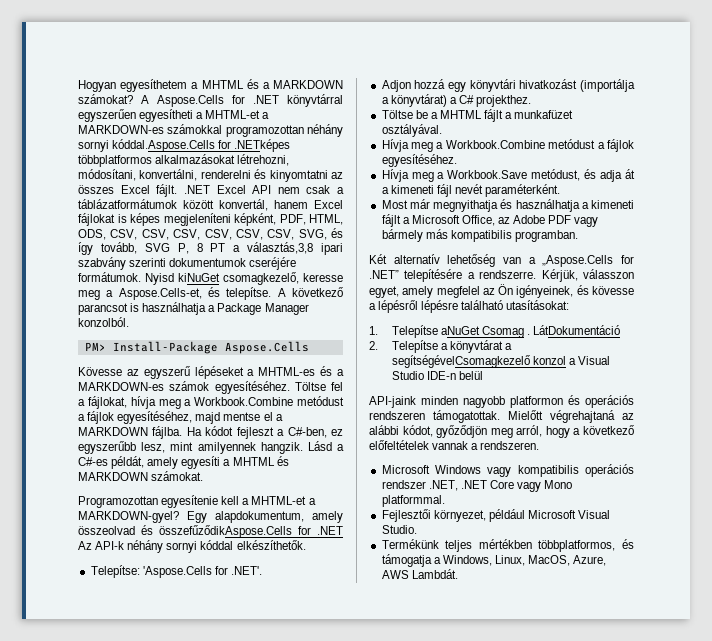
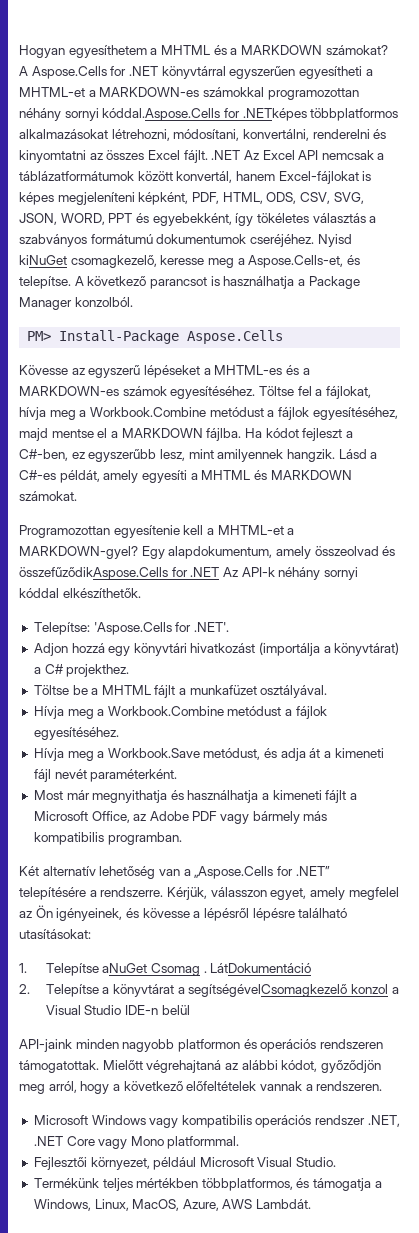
- A Aspose.Cells for .NET könyvtárral egyszerűen egyesítheti a MHTML-et a MARKDOWN-es számokkal programozottan néhány sornyi kóddal.Aspose.Cells for .NETképes többplatformos alkalmazásokat létrehozni, módosítani, konvertálni, renderelni és kinyomtatni az összes Excel fájlt. .NET Excel API nem csak a táblázatformátumok között konvertál, hanem Excel fájlokat is képes megjeleníteni képként, PDF, HTML, ODS, CSV, CSV, CSV, CSV, CSV, CSV, SVG, és így tovább, SVG P, 8 PT a választás,3,8 ipari szabvány szerinti dokumentumok cseréjére formátumok.
+ A Aspose.Cells for .NET könyvtárral egyszerűen egyesítheti a MHTML-et a MARKDOWN-es számokkal programozottan néhány sornyi kóddal.Aspose.Cells for .NETképes többplatformos alkalmazásokat létrehozni, módosítani, konvertálni, renderelni és kinyomtatni az összes Excel fájlt. .NET Az Excel API nemcsak a táblázatformátumok között konvertál, hanem Excel-fájlokat is képes megjeleníteni képként, PDF, HTML, ODS, CSV, SVG, JSON, WORD, PPT és egyebekként, így tökéletes választás a szabványos formátumú dokumentumok cseréjéhez.

